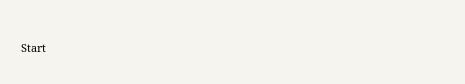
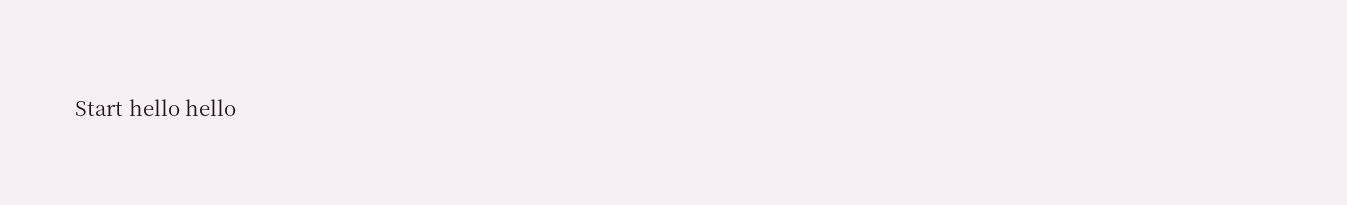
- Start
+ Start hello hello

